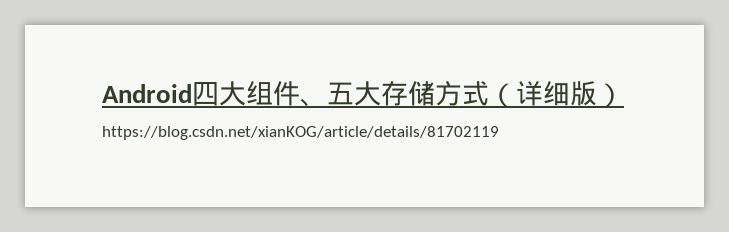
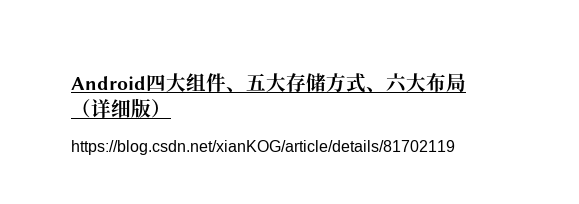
- Android四大组件、五大存储方式（详细版）
+ Android四大组件、五大存储方式、六大布局（详细版）

